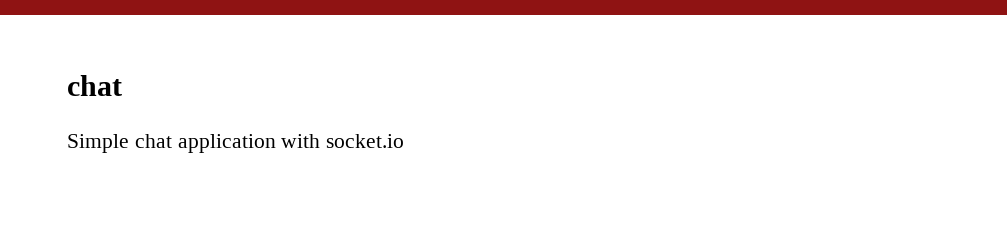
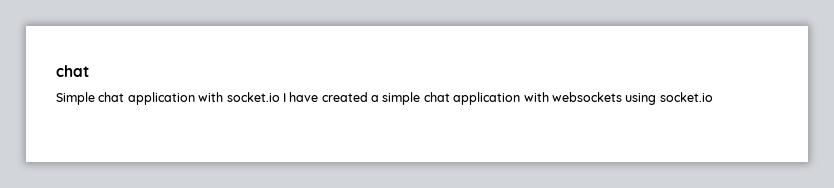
- Simple chat application with socket.io
+ Simple chat application with socket.io I have created a simple chat application with websockets using socket.io

